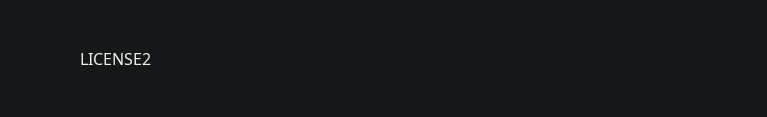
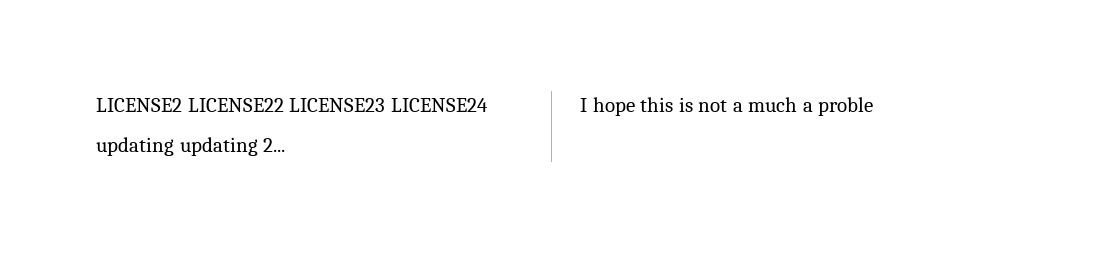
- LICENSE2
+ LICENSE2 LICENSE22 LICENSE23 LICENSE24
+ updating updating 2...
+ I hope this is not a much a proble

